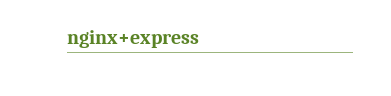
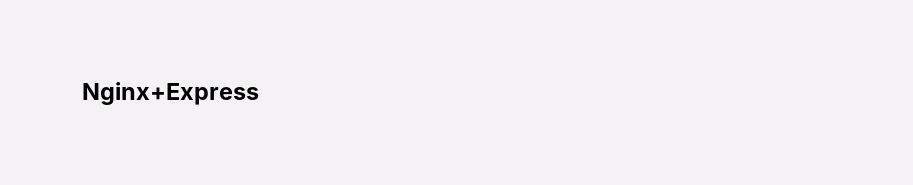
- nginx+express
+ Nginx+Express

